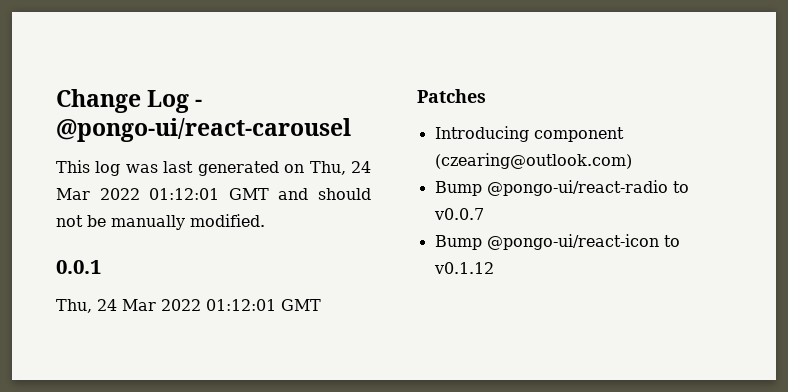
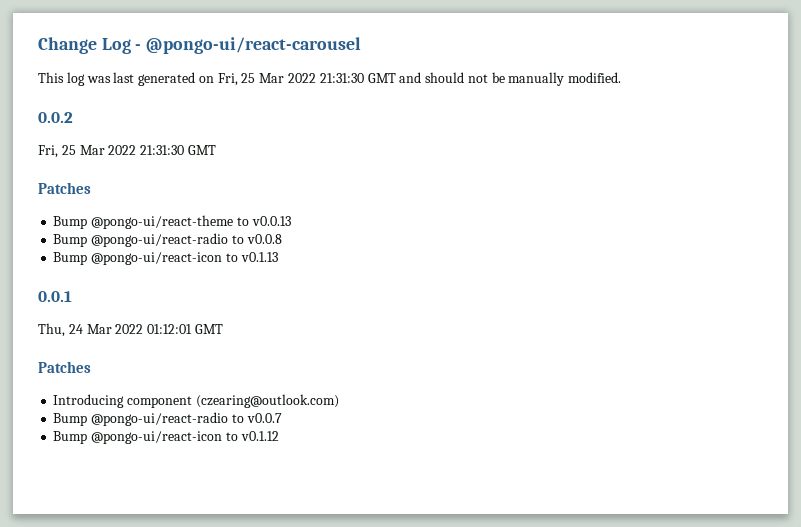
- This log was last generated on Thu, 24 Mar 2022 01:12:01 GMT and should not be manually modified.
+ This log was last generated on Fri, 25 Mar 2022 21:31:30 GMT and should not be manually modified.
+ 0.0.2
+ Fri, 25 Mar 2022 21:31:30 GMT
+ Patches
+ Bump @pongo-ui/react-theme to v0.0.13
+ Bump @pongo-ui/react-radio to v0.0.8
+ Bump @pongo-ui/react-icon to v0.1.13

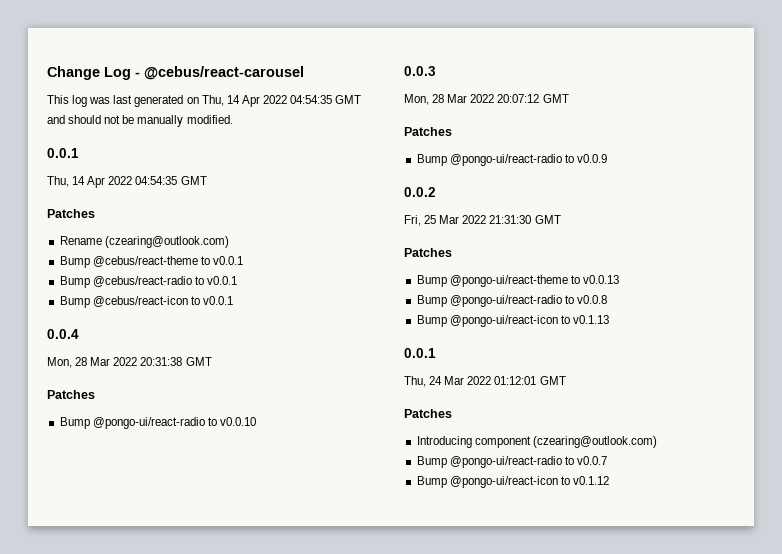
- Change Log - @pongo-ui/react-carousel
+ Change Log - @cebus/react-carousel
- This log was last generated on Fri, 25 Mar 2022 21:31:30 GMT and should not be manually modified.
+ This log was last generated on Thu, 14 Apr 2022 04:54:35 GMT and should not be manually modified.
+ 0.0.1
+ Thu, 14 Apr 2022 04:54:35 GMT
+ Patches
+ Rename (czearing@outlook.com)
+ Bump @cebus/react-theme to v0.0.1
+ Bump @cebus/react-radio to v0.0.1
+ Bump @cebus/react-icon to v0.0.1
+ 0.0.4
+ Mon, 28 Mar 2022 20:31:38 GMT
+ Patches
+ Bump @pongo-ui/react-radio to v0.0.10
+ 0.0.3
+ Mon, 28 Mar 2022 20:07:12 GMT
+ Patches
+ Bump @pongo-ui/react-radio to v0.0.9

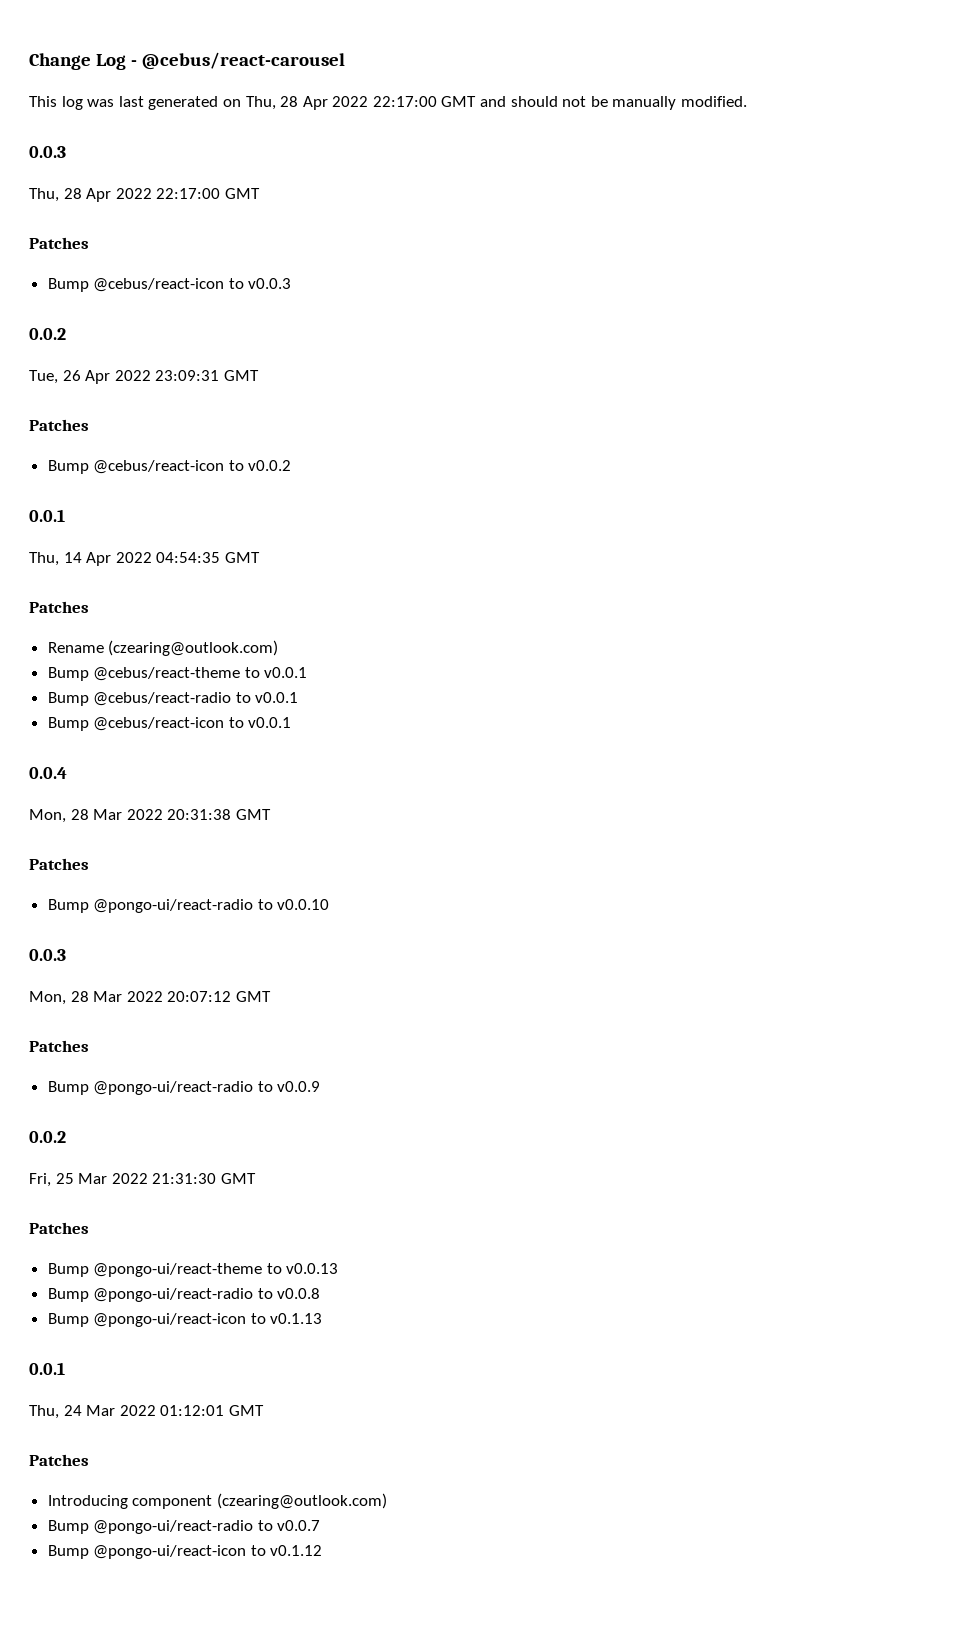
- This log was last generated on Thu, 14 Apr 2022 04:54:35 GMT and should not be manually modified.
+ This log was last generated on Thu, 28 Apr 2022 22:17:00 GMT and should not be manually modified.
+ 0.0.3
+ Thu, 28 Apr 2022 22:17:00 GMT
+ Patches
+ Bump @cebus/react-icon to v0.0.3
+ 0.0.2
+ Tue, 26 Apr 2022 23:09:31 GMT
+ Patches
+ Bump @cebus/react-icon to v0.0.2

